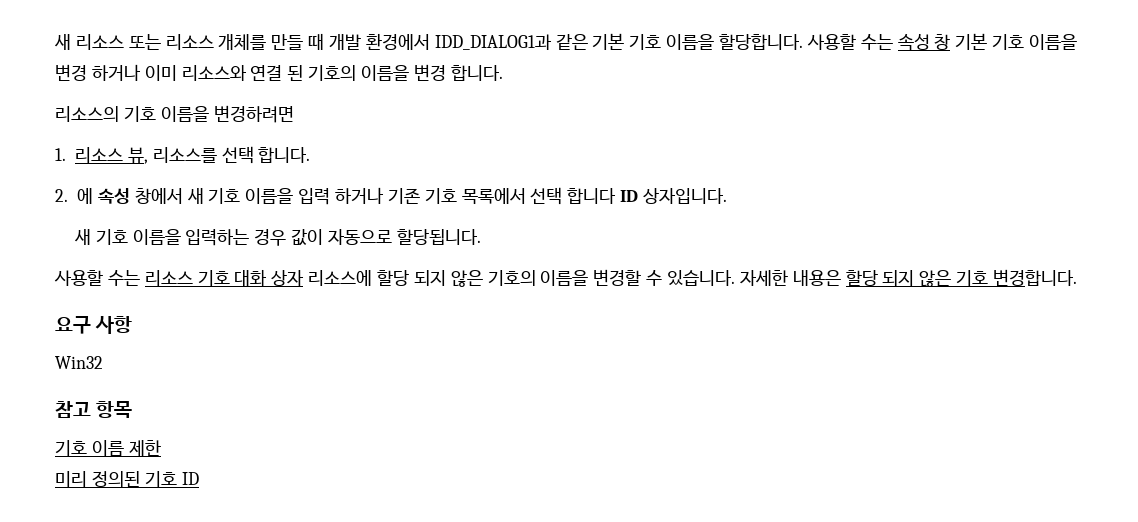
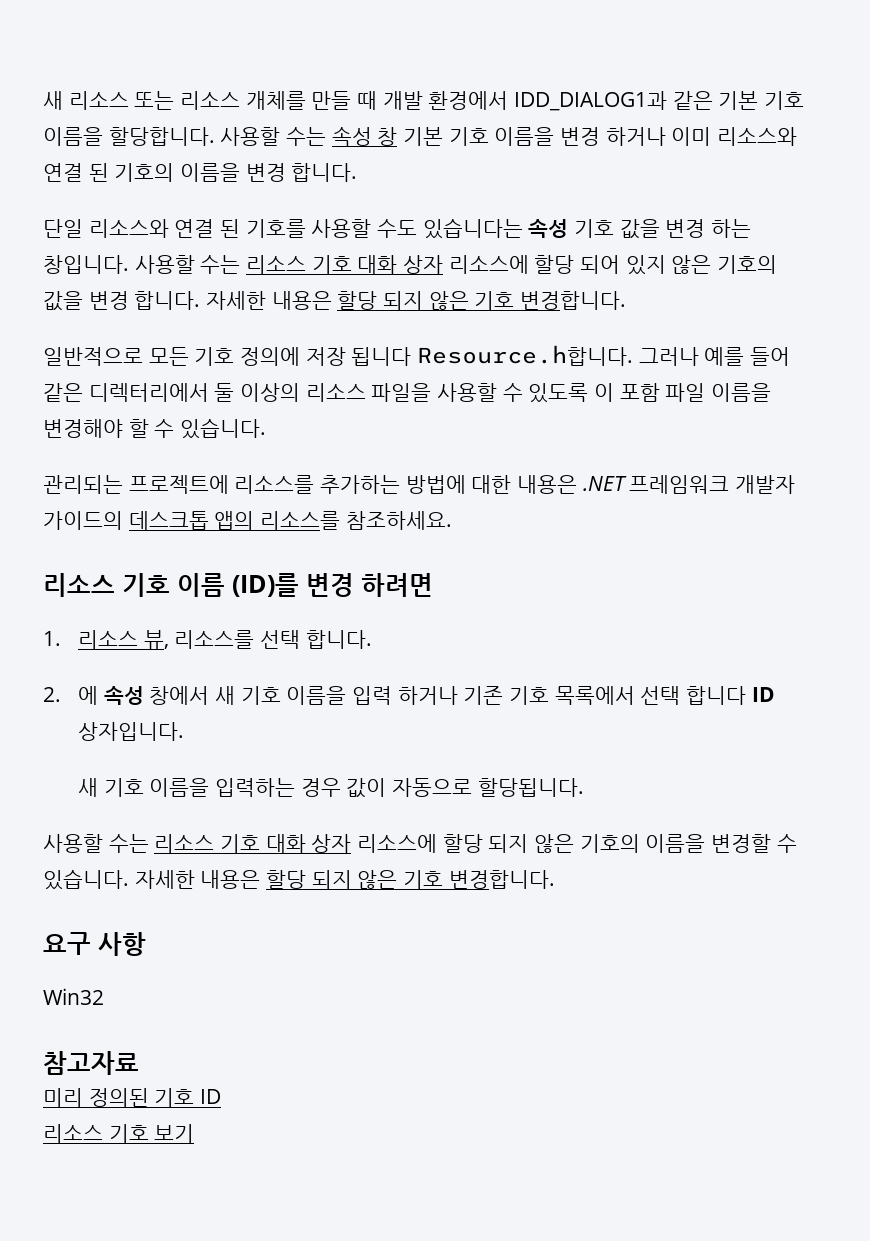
- 리소스의 기호 이름을 변경하려면
+ 단일 리소스와 연결 된 기호를 사용할 수도 있습니다는 속성 기호 값을 변경 하는 창입니다. 사용할 수는 리소스 기호 대화 상자 리소스에 할당 되어 있지 않은 기호의 값을 변경 합니다. 자세한 내용은 할당 되지 않은 기호 변경합니다.
+ 일반적으로 모든 기호 정의에 저장 됩니다 Resource.h합니다. 그러나 예를 들어 같은 디렉터리에서 둘 이상의 리소스 파일을 사용할 수 있도록 이 포함 파일 이름을 변경해야 할 수 있습니다.
+ 관리되는 프로젝트에 리소스를 추가하는 방법에 대한 내용은 .NET 프레임워크 개발자 가이드의 데스크톱 앱의 리소스를 참조하세요.
+ 리소스 기호 이름 (ID)를 변경 하려면
- 참고 항목
- 기호 이름 제한
+ 참고자료
+ 리소스 기호 보기

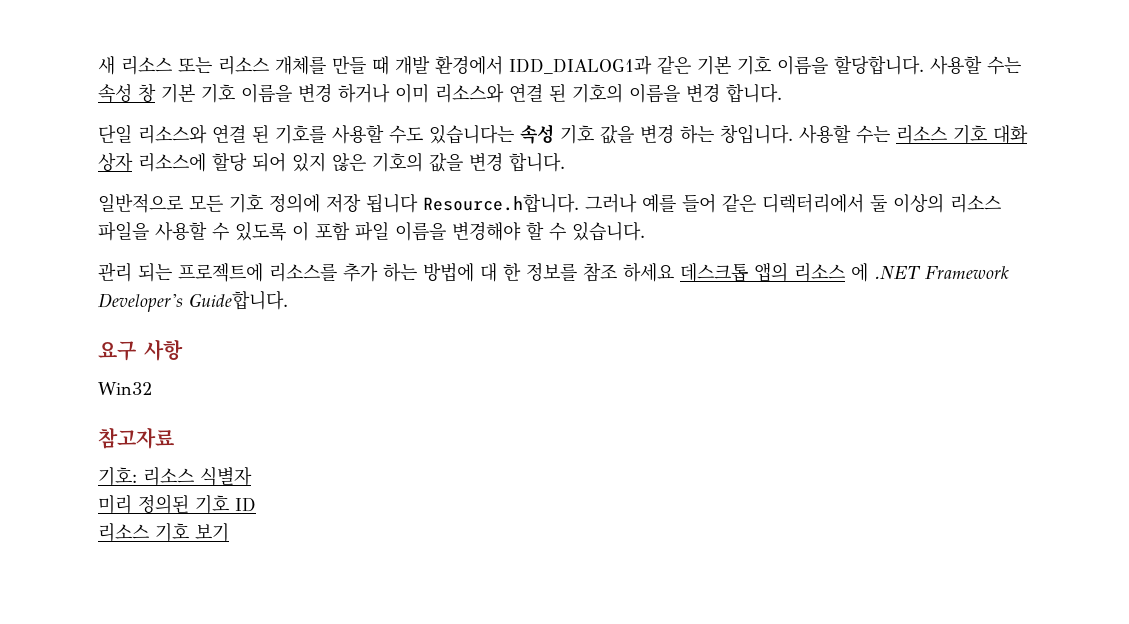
- 사용할 수는 리소스 기호 대화 상자 리소스에 할당 되어 있지 않은 기호의 값을 변경 합니다. 자세한 내용은 할당 되지 않은 기호 변경합니다.
+ 사용할 수는 리소스 기호 대화 상자 리소스에 할당 되어 있지 않은 기호의 값을 변경 합니다.
- 관리되는 프로젝트에 리소스를 추가하는 방법에 대한 내용은 .NET 프레임워크 개발자 가이드의 데스크톱 앱의 리소스를 참조하세요.
- 리소스 기호 이름 (ID)를 변경 하려면
- 1. 리소스 뷰, 리소스를 선택 합니다.
- 2. 에 속성 창에서 새 기호 이름을 입력 하거나 기존 기호 목록에서 선택 합니다 ID 상자입니다.
- 새 기호 이름을 입력하는 경우 값이 자동으로 할당됩니다.
- 사용할 수는 리소스 기호 대화 상자 리소스에 할당 되지 않은 기호의 이름을 변경할 수 있습니다. 자세한 내용은 할당 되지 않은 기호 변경합니다.
+ 관리 되는 프로젝트에 리소스를 추가 하는 방법에 대 한 정보를 참조 하세요 데스크톱 앱의 리소스 에 .NET Framework Developer's Guide합니다.
+ 기호: 리소스 식별자

